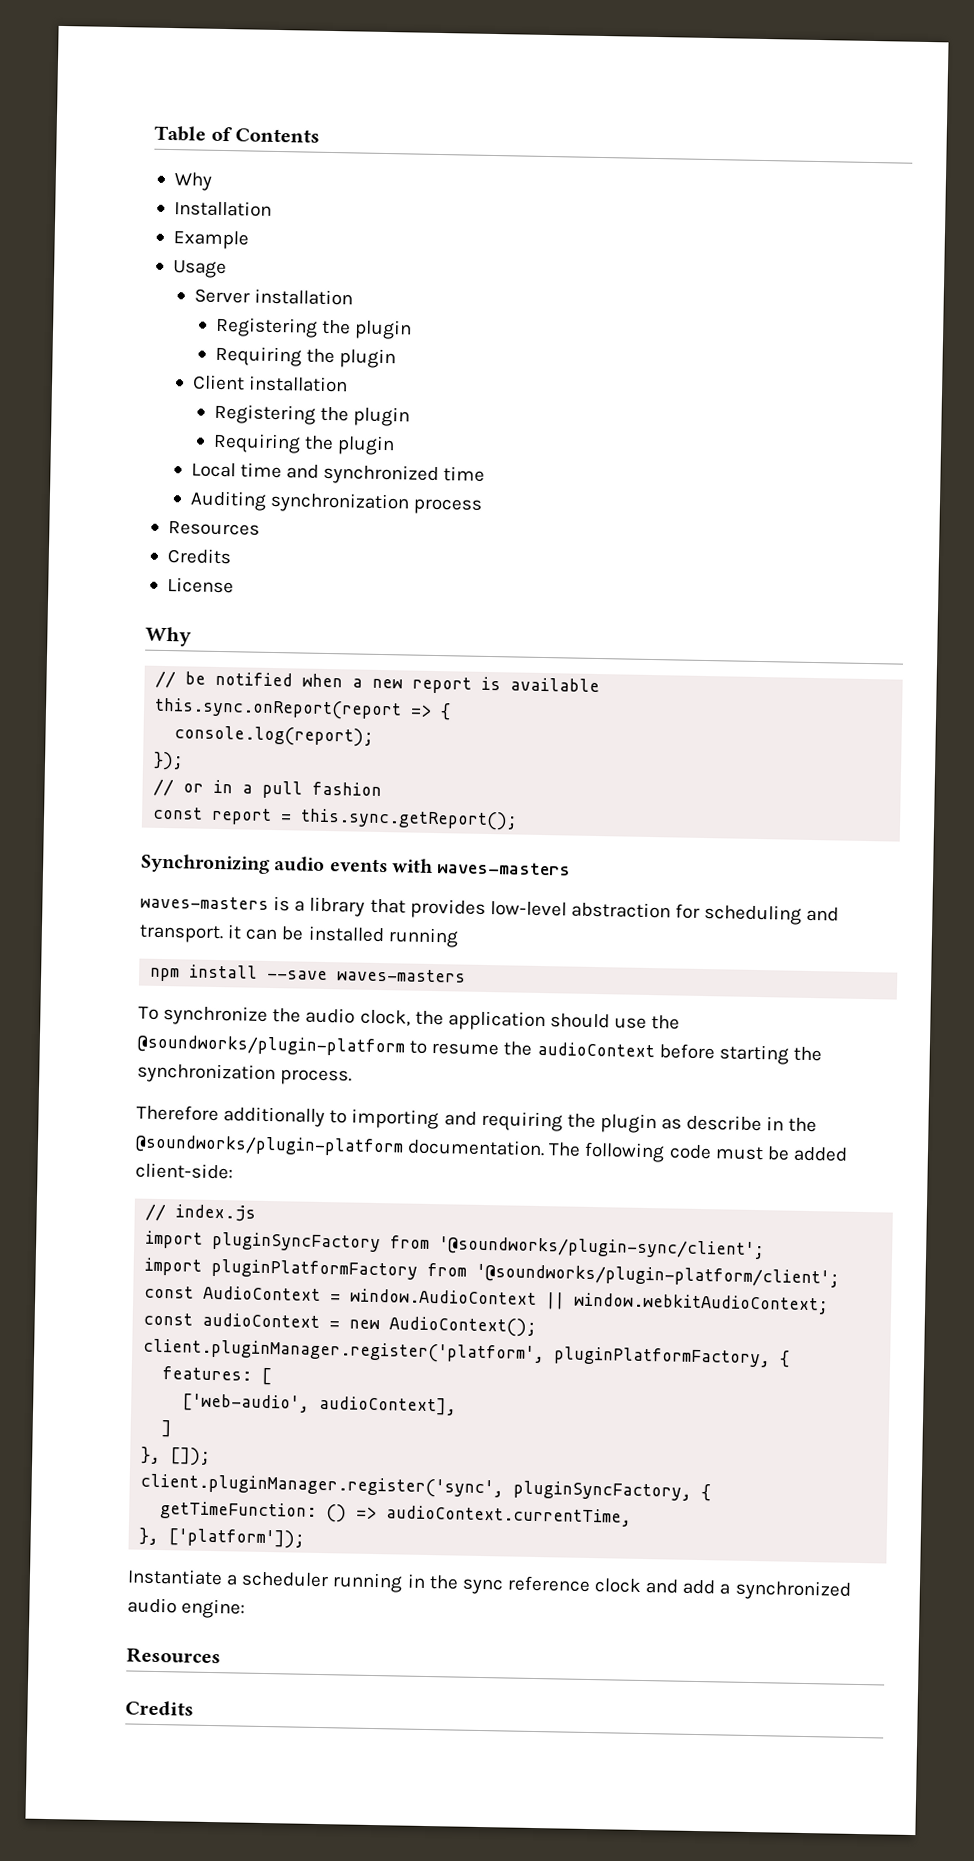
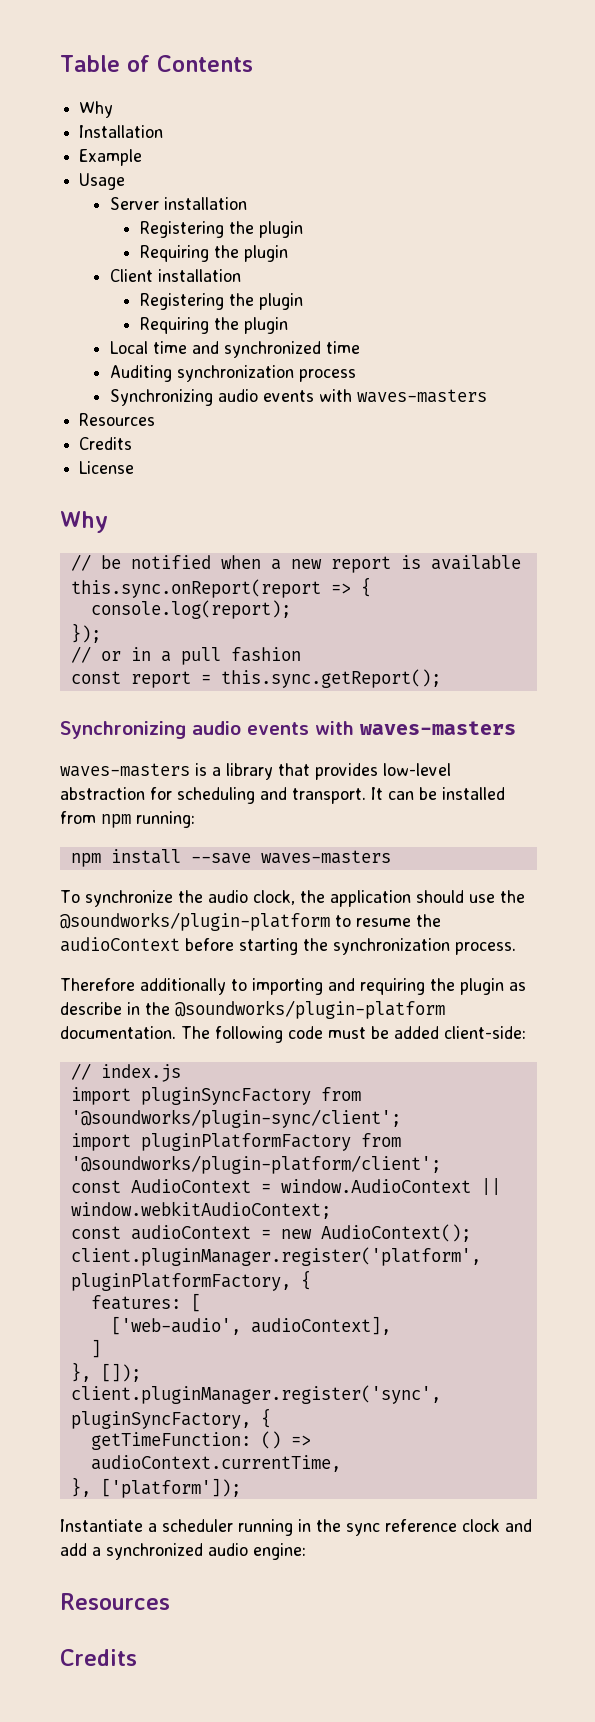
  Auditing synchronization process
+ Synchronizing audio events with waves-masters
- waves-masters is a library that provides low-level abstraction for scheduling and transport. it can be installed running
+ waves-masters is a library that provides low-level abstraction for scheduling and transport. It can be installed from npm running:

